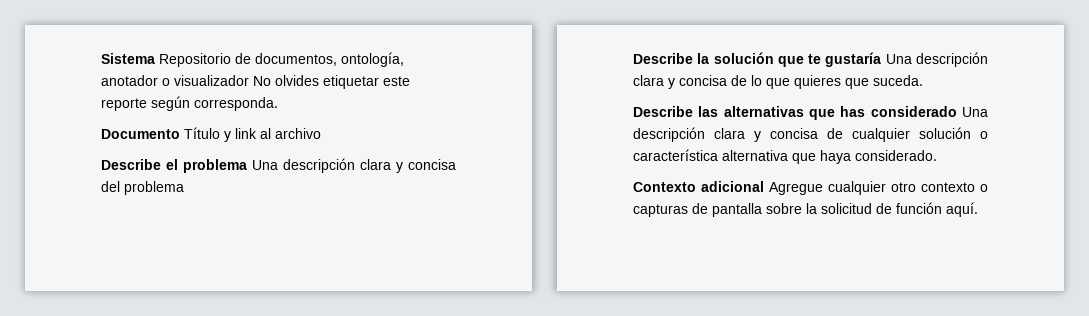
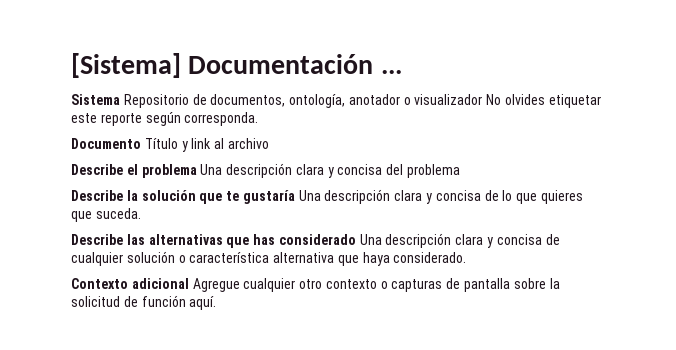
+ [Sistema] Documentación ...

